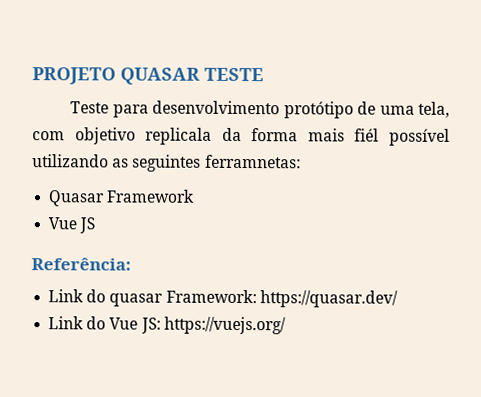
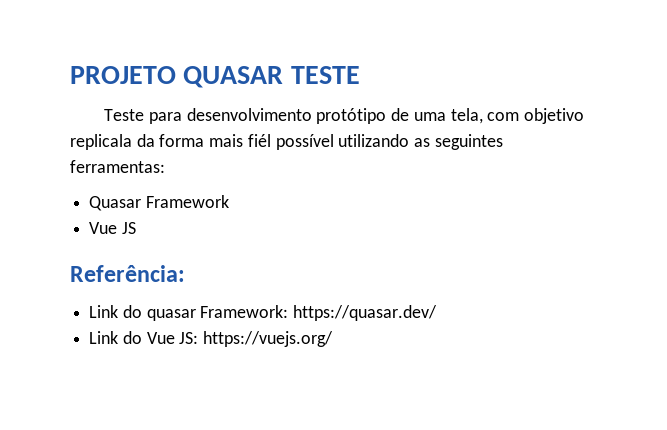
- Teste para desenvolvimento protótipo de uma tela, com objetivo replicala da forma mais fiél possível utilizando as seguintes ferramnetas:
+ Teste para desenvolvimento protótipo de uma tela, com objetivo replicala da forma mais fiél possível utilizando as seguintes ferramentas:

